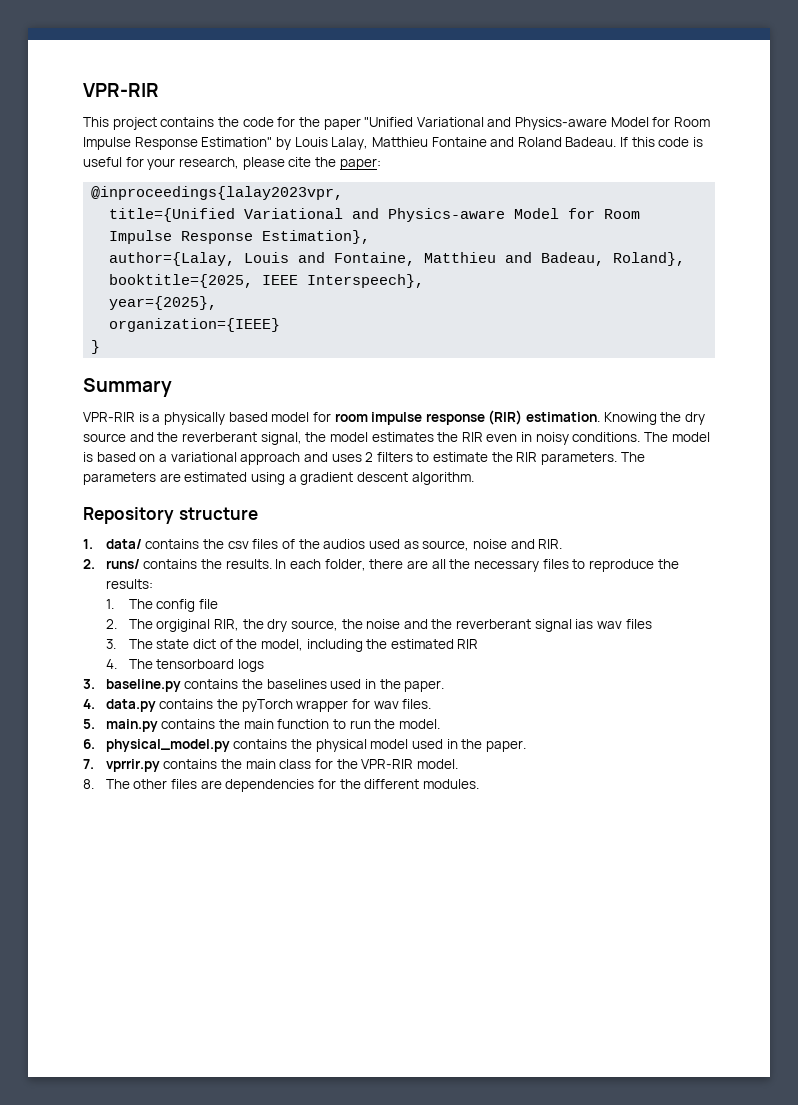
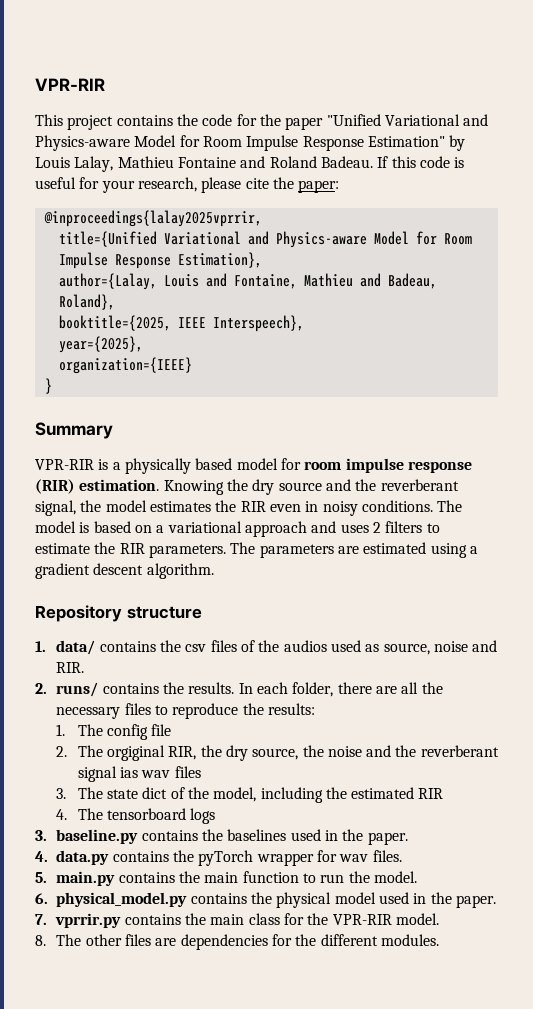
- This project contains the code for the paper "Unified Variational and Physics-aware Model for Room Impulse Response Estimation" by Louis Lalay, Matthieu Fontaine and Roland Badeau.
+ This project contains the code for the paper "Unified Variational and Physics-aware Model for Room Impulse Response Estimation" by Louis Lalay, Mathieu Fontaine and Roland Badeau.
- @inproceedings{lalay2023vpr,
+ @inproceedings{lalay2025vprrir,
- author={Lalay, Louis and Fontaine, Matthieu and Badeau, Roland},
+ author={Lalay, Louis and Fontaine, Mathieu and Badeau, Roland},

